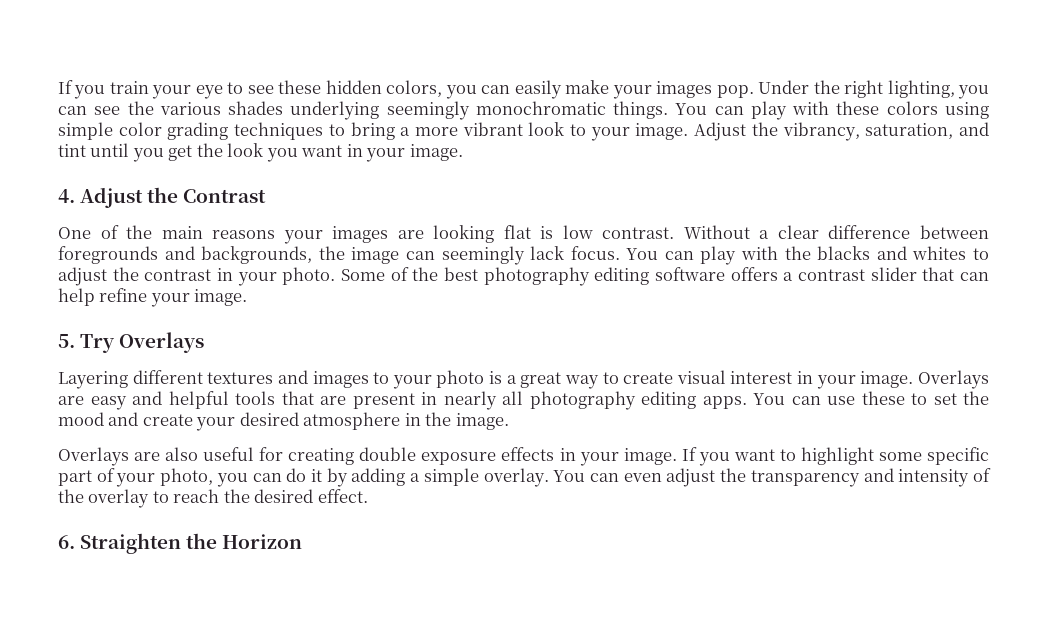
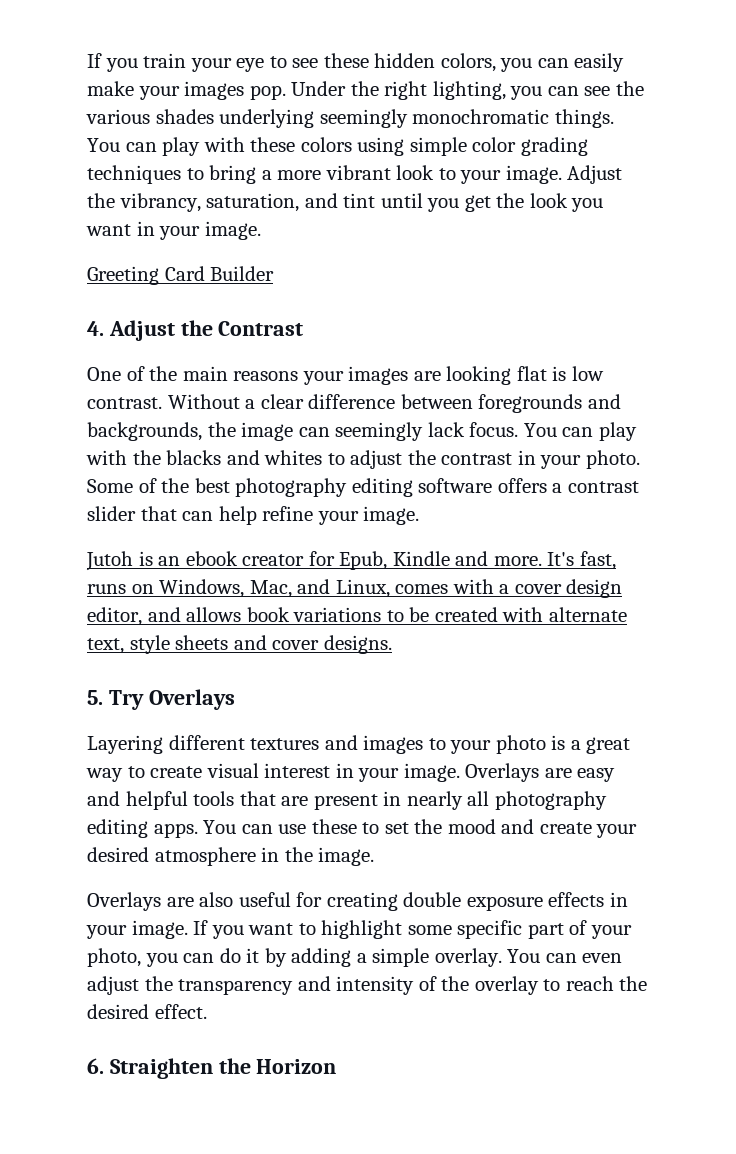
+ Greeting Card Builder
+ Jutoh is an ebook creator for Epub, Kindle and more. It's fast, runs on Windows, Mac, and Linux, comes with a cover design editor, and allows book variations to be created with alternate text, style sheets and cover designs.

